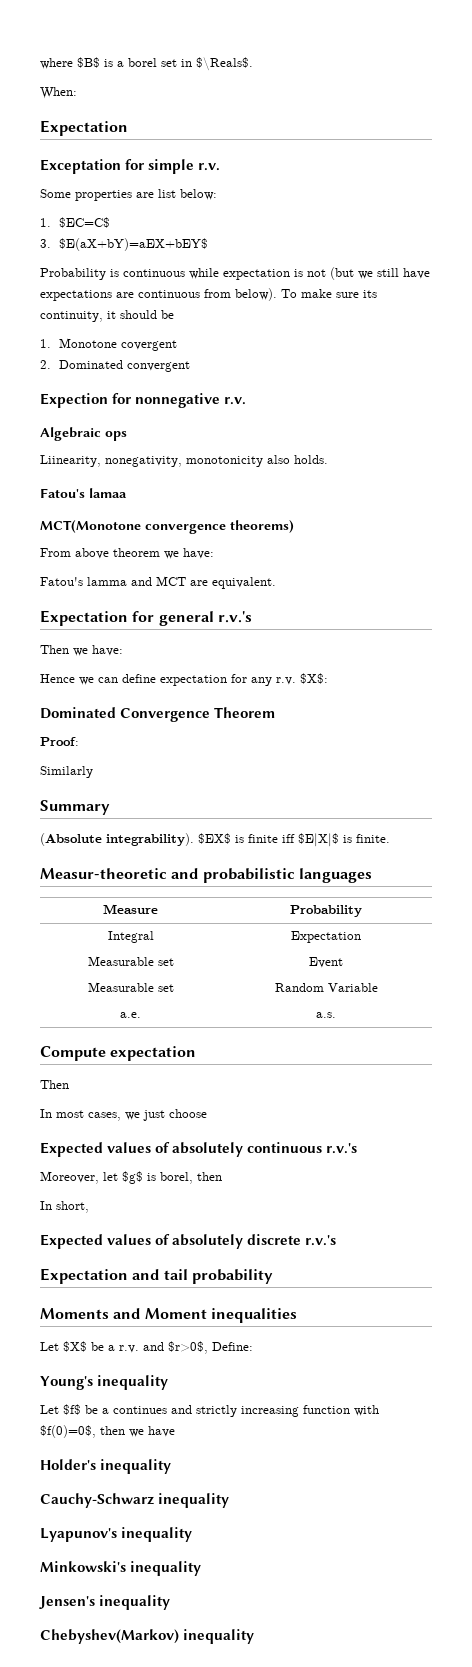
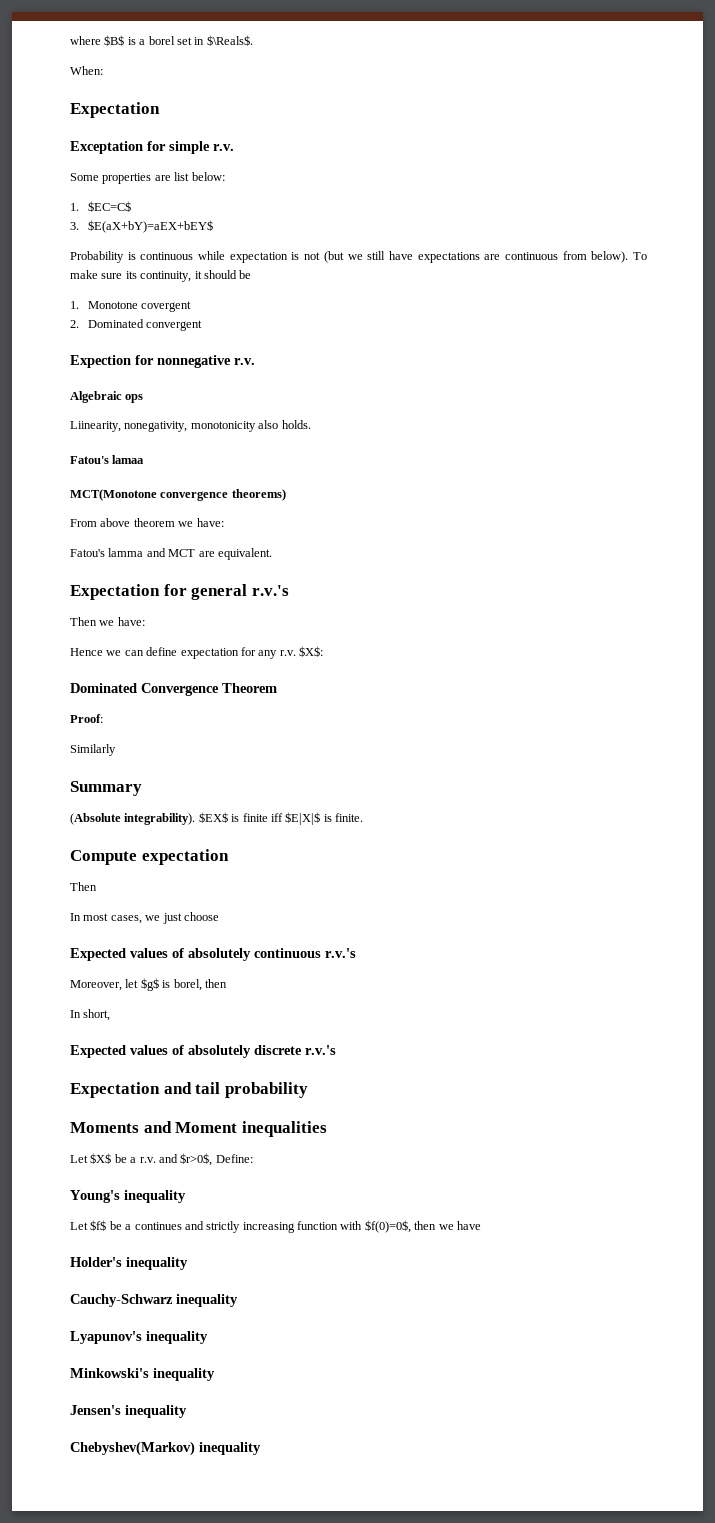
- Measur-theoretic and probabilistic languages
- Measure | Probability
- Integral | Expectation
- Measurable set | Event
- Measurable set | Random Variable
- a.e. | a.s.

